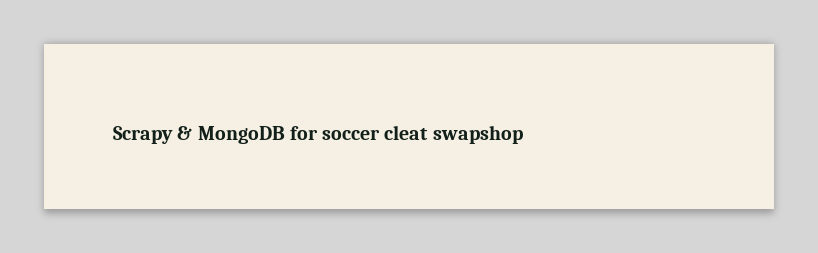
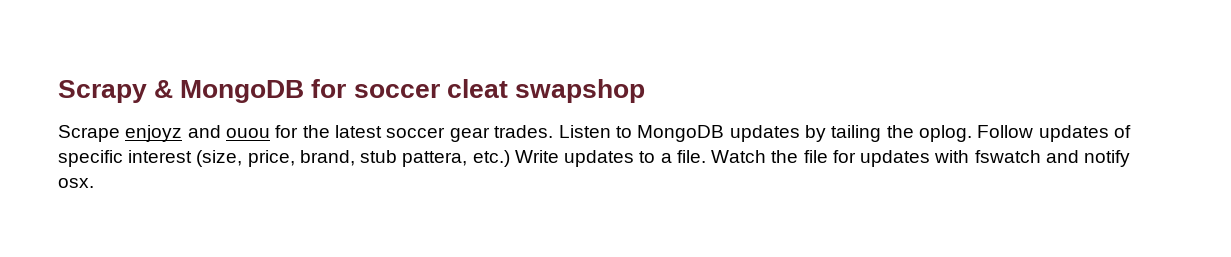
+ Scrape enjoyz and ouou for the latest soccer gear trades. Listen to MongoDB updates by tailing the oplog. Follow updates of specific interest (size, price, brand, stub pattera, etc.) Write updates to a file. Watch the file for updates with fswatch and notify osx.

